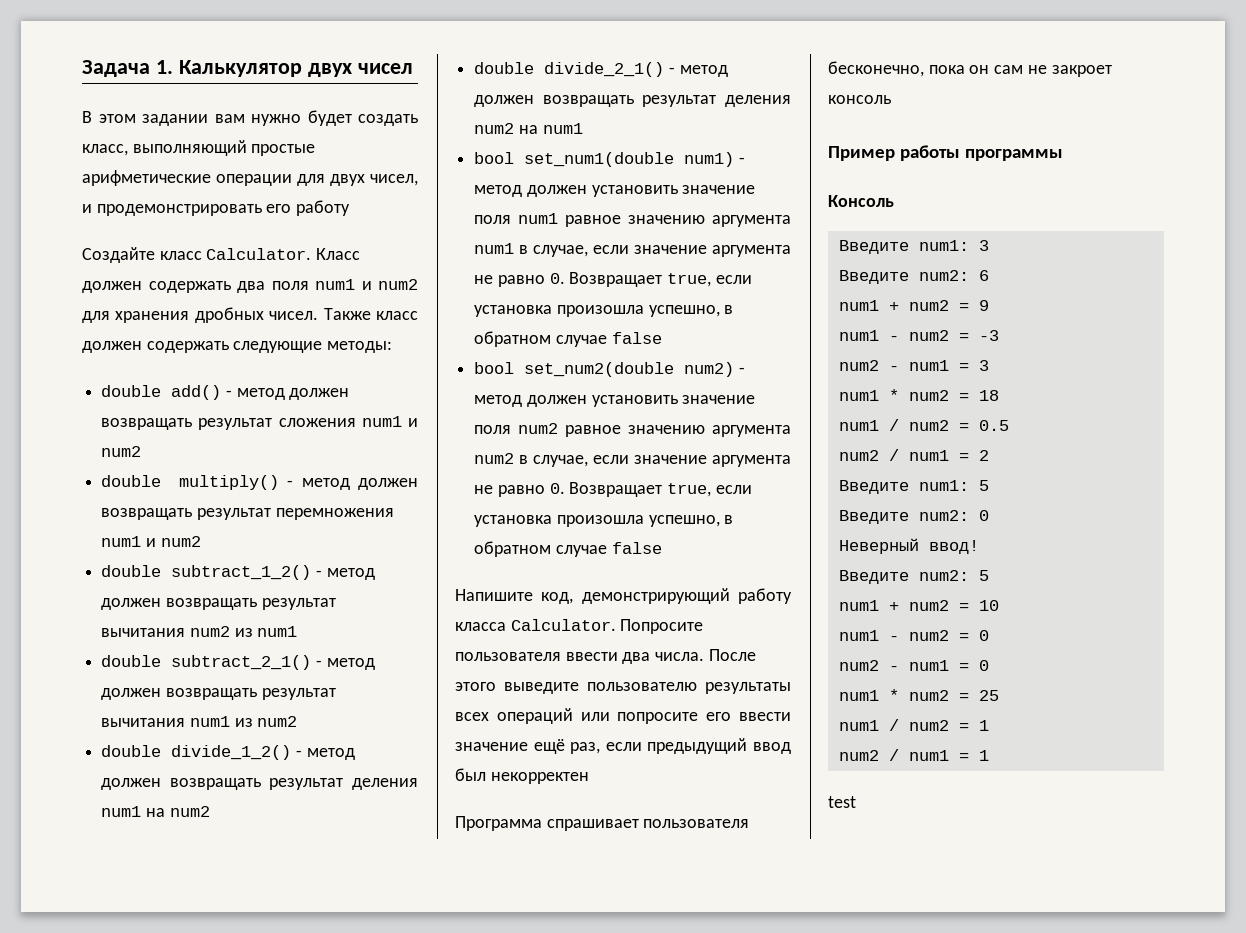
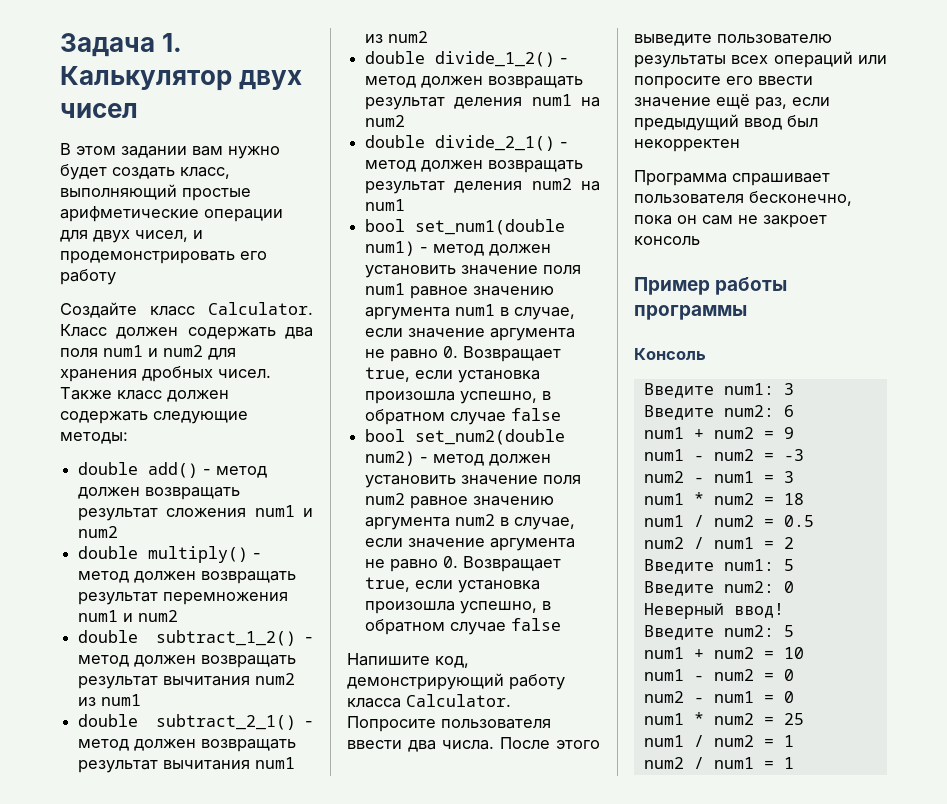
- test

